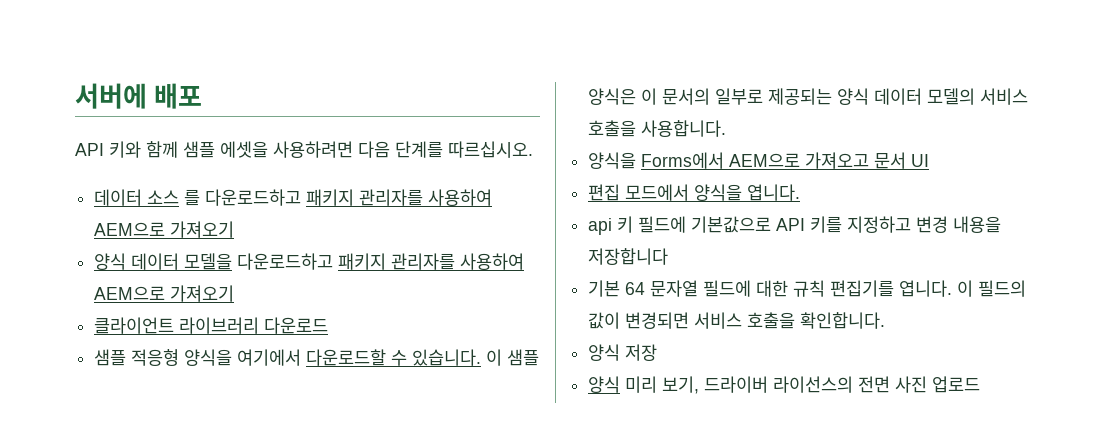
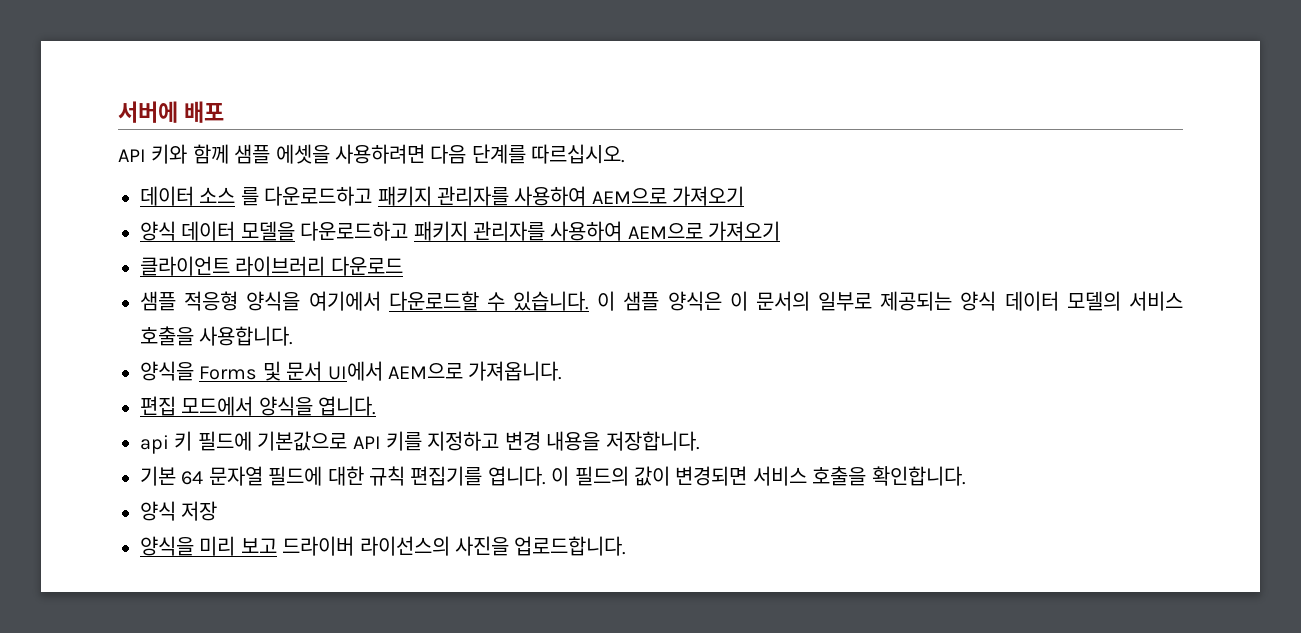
- 양식을 Forms에서 AEM으로 가져오고 문서 UI
+ 양식을 Forms 및 문서 UI에서 AEM으로 가져옵니다.
- api 키 필드에 기본값으로 API 키를 지정하고 변경 내용을 저장합니다
+ api 키 필드에 기본값으로 API 키를 지정하고 변경 내용을 저장합니다.
- 양식 미리 보기, 드라이버 라이선스의 전면 사진 업로드
+ 양식을 미리 보고 드라이버 라이선스의 사진을 업로드합니다.

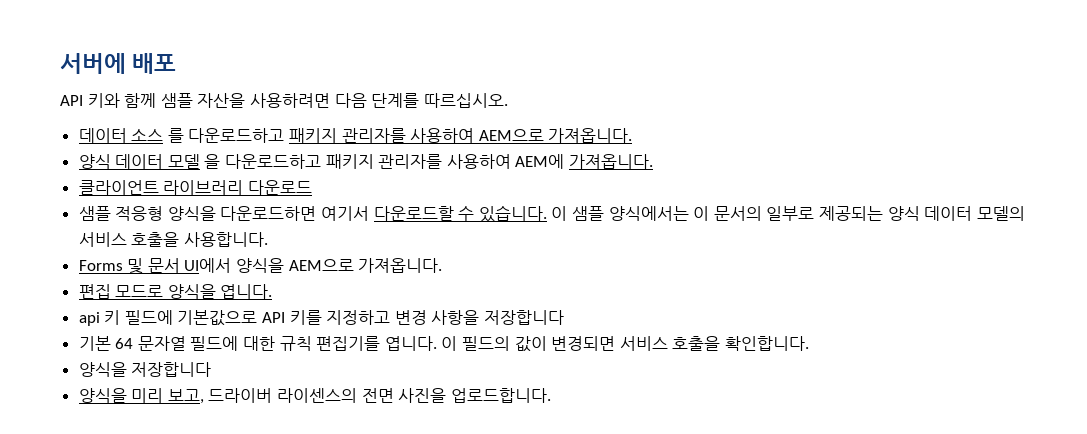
- API 키와 함께 샘플 에셋을 사용하려면 다음 단계를 따르십시오.
+ API 키와 함께 샘플 자산을 사용하려면 다음 단계를 따르십시오.
- 데이터 소스 를 다운로드하고 패키지 관리자를 사용하여 AEM으로 가져오기
- 양식 데이터 모델을 다운로드하고 패키지 관리자를 사용하여 AEM으로 가져오기
+ 데이터 소스 를 다운로드하고 패키지 관리자를 사용하여 AEM으로 가져옵니다.
+ 양식 데이터 모델 을 다운로드하고 패키지 관리자를 사용하여 AEM에 가져옵니다.
- 샘플 적응형 양식을 여기에서 다운로드할 수 있습니다.
+ 샘플 적응형 양식을 다운로드하면 여기서 다운로드할 수 있습니다.
- 이 샘플 양식은 이 문서의 일부로 제공되는 양식 데이터 모델의 서비스 호출을 사용합니다.
+ 이 샘플 양식에서는 이 문서의 일부로 제공되는 양식 데이터 모델의 서비스 호출을 사용합니다.
- 양식을 Forms 및 문서 UI에서 AEM으로 가져옵니다.
+ Forms 및 문서 UI에서 양식을 AEM으로 가져옵니다.
- 편집 모드에서 양식을 엽니다.
+ 편집 모드로 양식을 엽니다.
- api 키 필드에 기본값으로 API 키를 지정하고 변경 내용을 저장합니다.
+ api 키 필드에 기본값으로 API 키를 지정하고 변경 사항을 저장합니다
- 양식 저장
+ 양식을 저장합니다
- 양식을 미리 보고 드라이버 라이선스의 사진을 업로드합니다.
+ 양식을 미리 보고, 드라이버 라이센스의 전면 사진을 업로드합니다.

